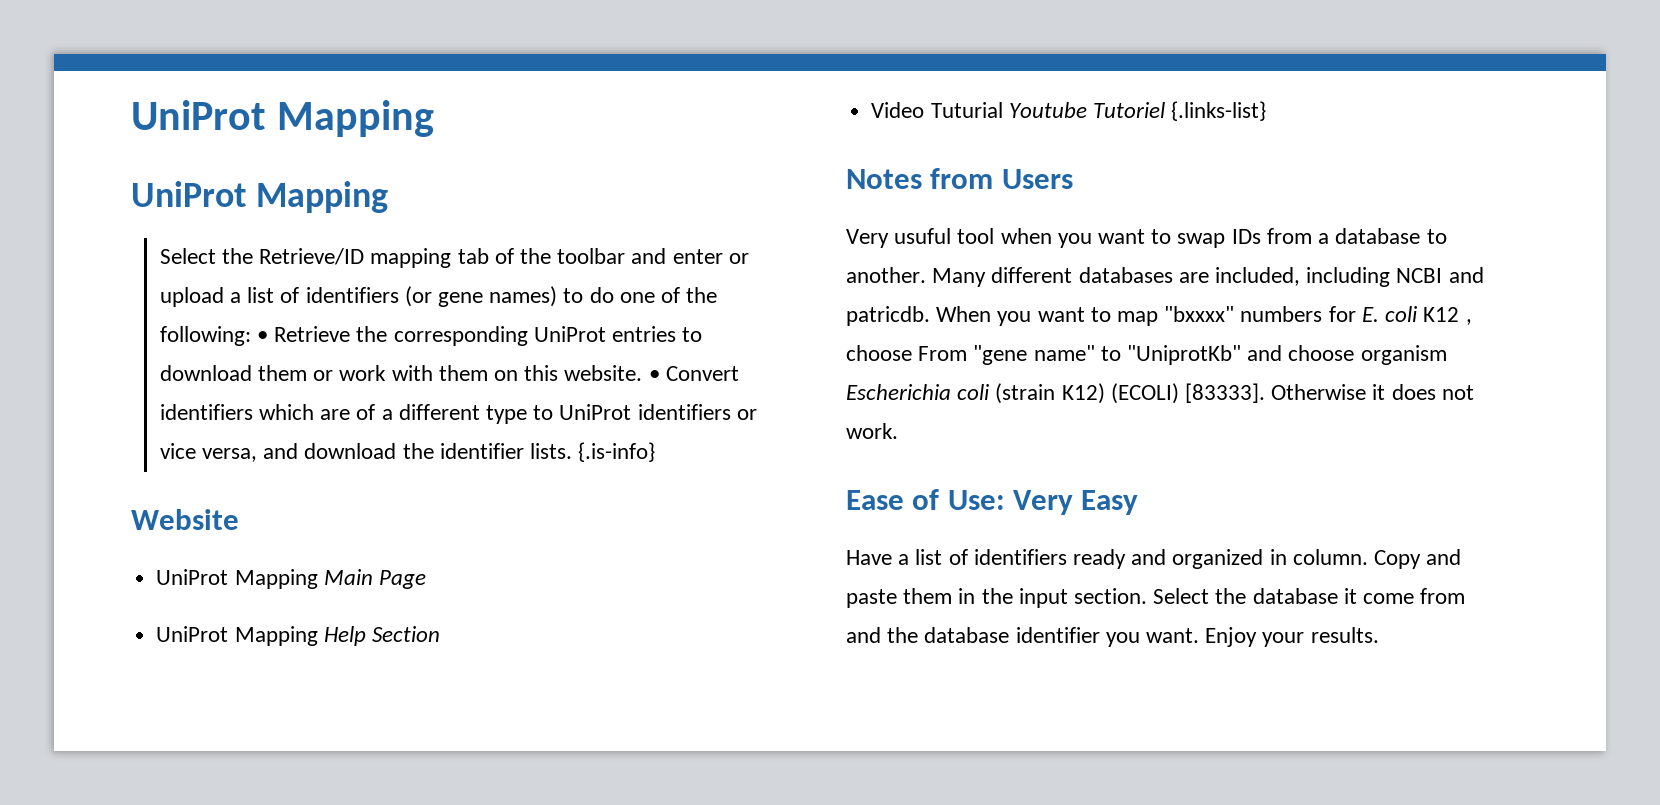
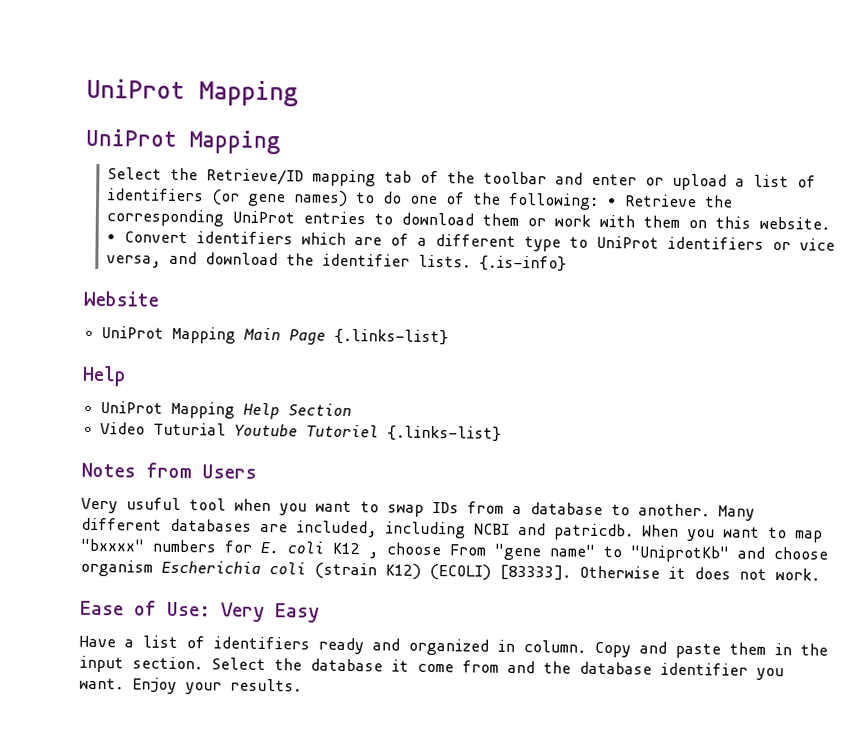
- UniProt Mapping Main Page
+ UniProt Mapping Main Page {.links-list}
+ Help

